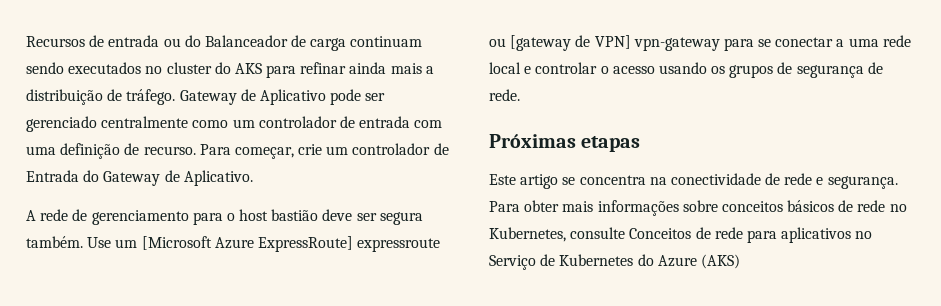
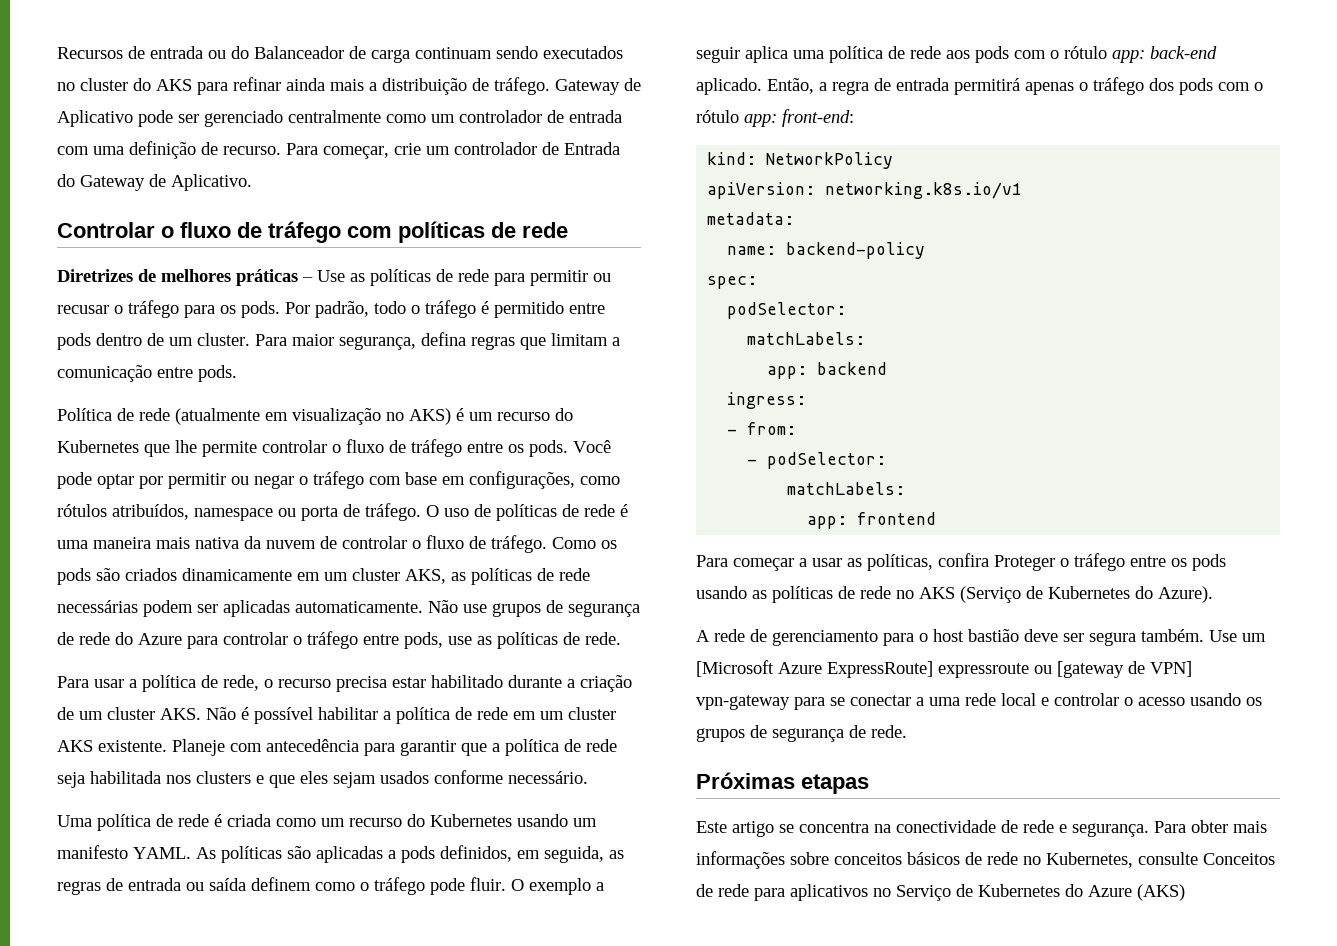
+ Controlar o fluxo de tráfego com políticas de rede
+ Diretrizes de melhores práticas – Use as políticas de rede para permitir ou recusar o tráfego para os pods. Por padrão, todo o tráfego é permitido entre pods dentro de um cluster. Para maior segurança, defina regras que limitam a comunicação entre pods.
+ Política de rede (atualmente em visualização no AKS) é um recurso do Kubernetes que lhe permite controlar o fluxo de tráfego entre os pods. Você pode optar por permitir ou negar o tráfego com base em configurações, como rótulos atribuídos, namespace ou porta de tráfego. O uso de políticas de rede é uma maneira mais nativa da nuvem de controlar o fluxo de tráfego. Como os pods são criados dinamicamente em um cluster AKS, as políticas de rede necessárias podem ser aplicadas automaticamente. Não use grupos de segurança de rede do Azure para controlar o tráfego entre pods, use as políticas de rede.
+ Para usar a política de rede, o recurso precisa estar habilitado durante a criação de um cluster AKS. Não é possível habilitar a política de rede em um cluster AKS existente. Planeje com antecedência para garantir que a política de rede seja habilitada nos clusters e que eles sejam usados conforme necessário.
+ Uma política de rede é criada como um recurso do Kubernetes usando um manifesto YAML. As políticas são aplicadas a pods definidos, em seguida, as regras de entrada ou saída definem como o tráfego pode fluir. O exemplo a seguir aplica uma política de rede aos pods com o rótulo app: back-end aplicado. Então, a regra de entrada permitirá apenas o tráfego dos pods com o rótulo app: front-end:
+ kind: NetworkPolicy
+ apiVersion: networking.k8s.io/v1
+ metadata:
+ name: backend-policy
+ spec:
+ podSelector:
+ matchLabels:
+ app: backend
+ ingress:
+ - from:
+ - podSelector:
+ matchLabels:
+ app: frontend
+ Para começar a usar as políticas, confira Proteger o tráfego entre os pods usando as políticas de rede no AKS (Serviço de Kubernetes do Azure).

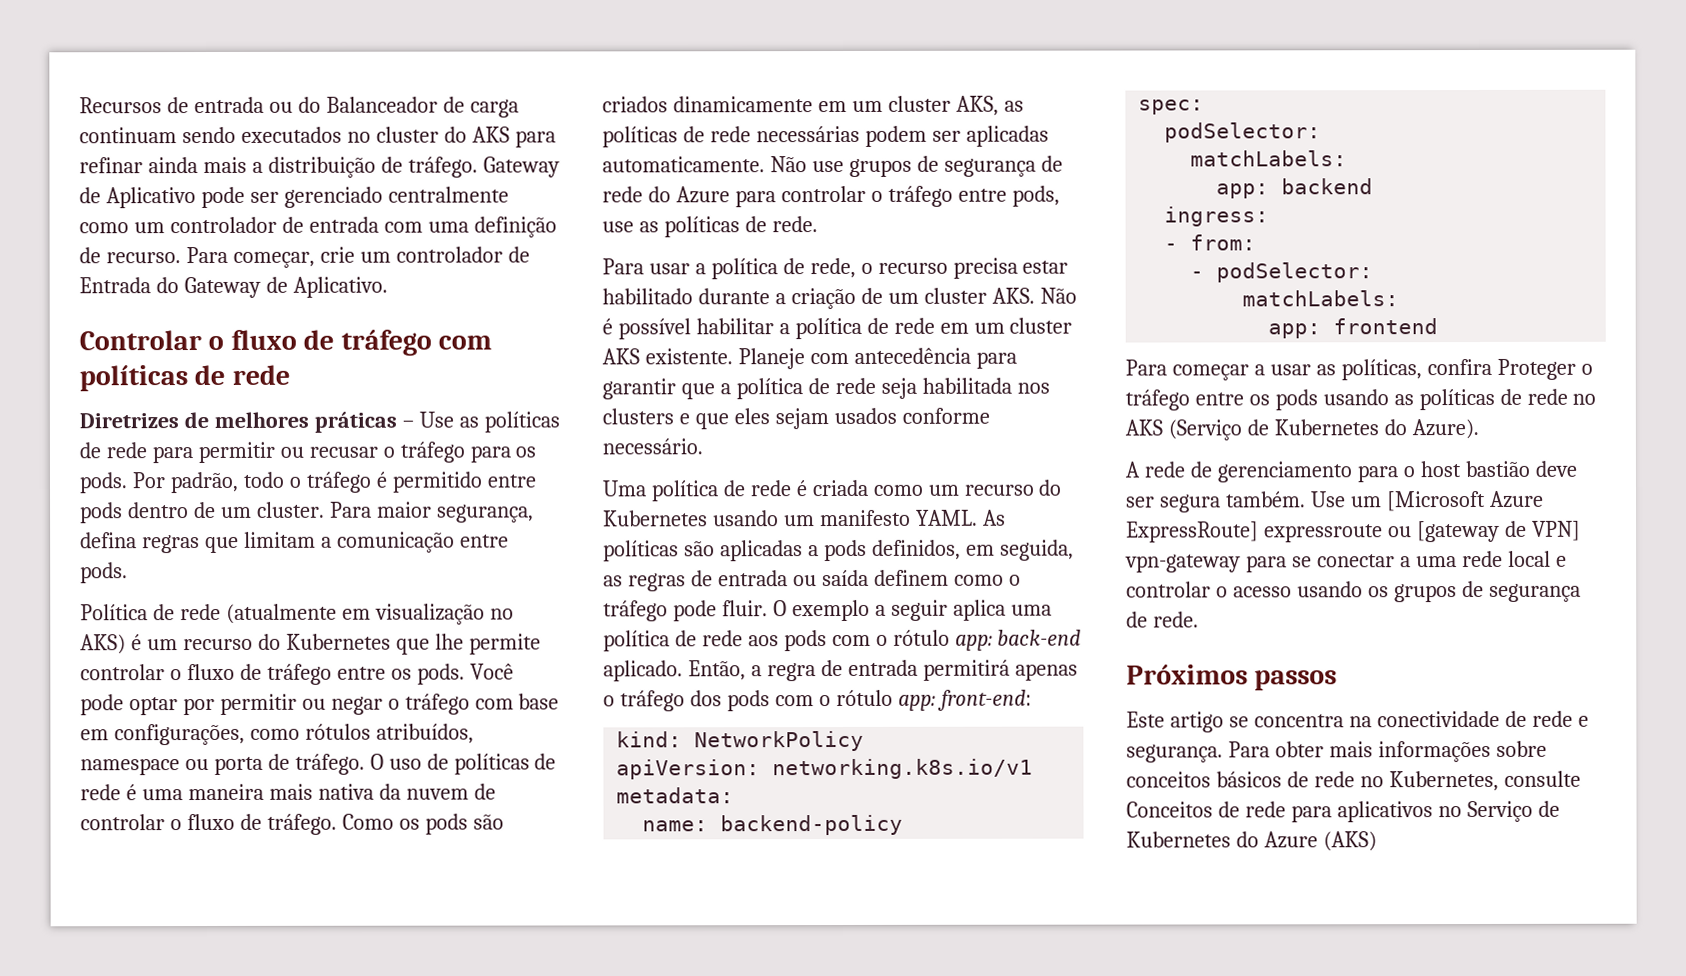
- Próximas etapas
+ Próximos passos

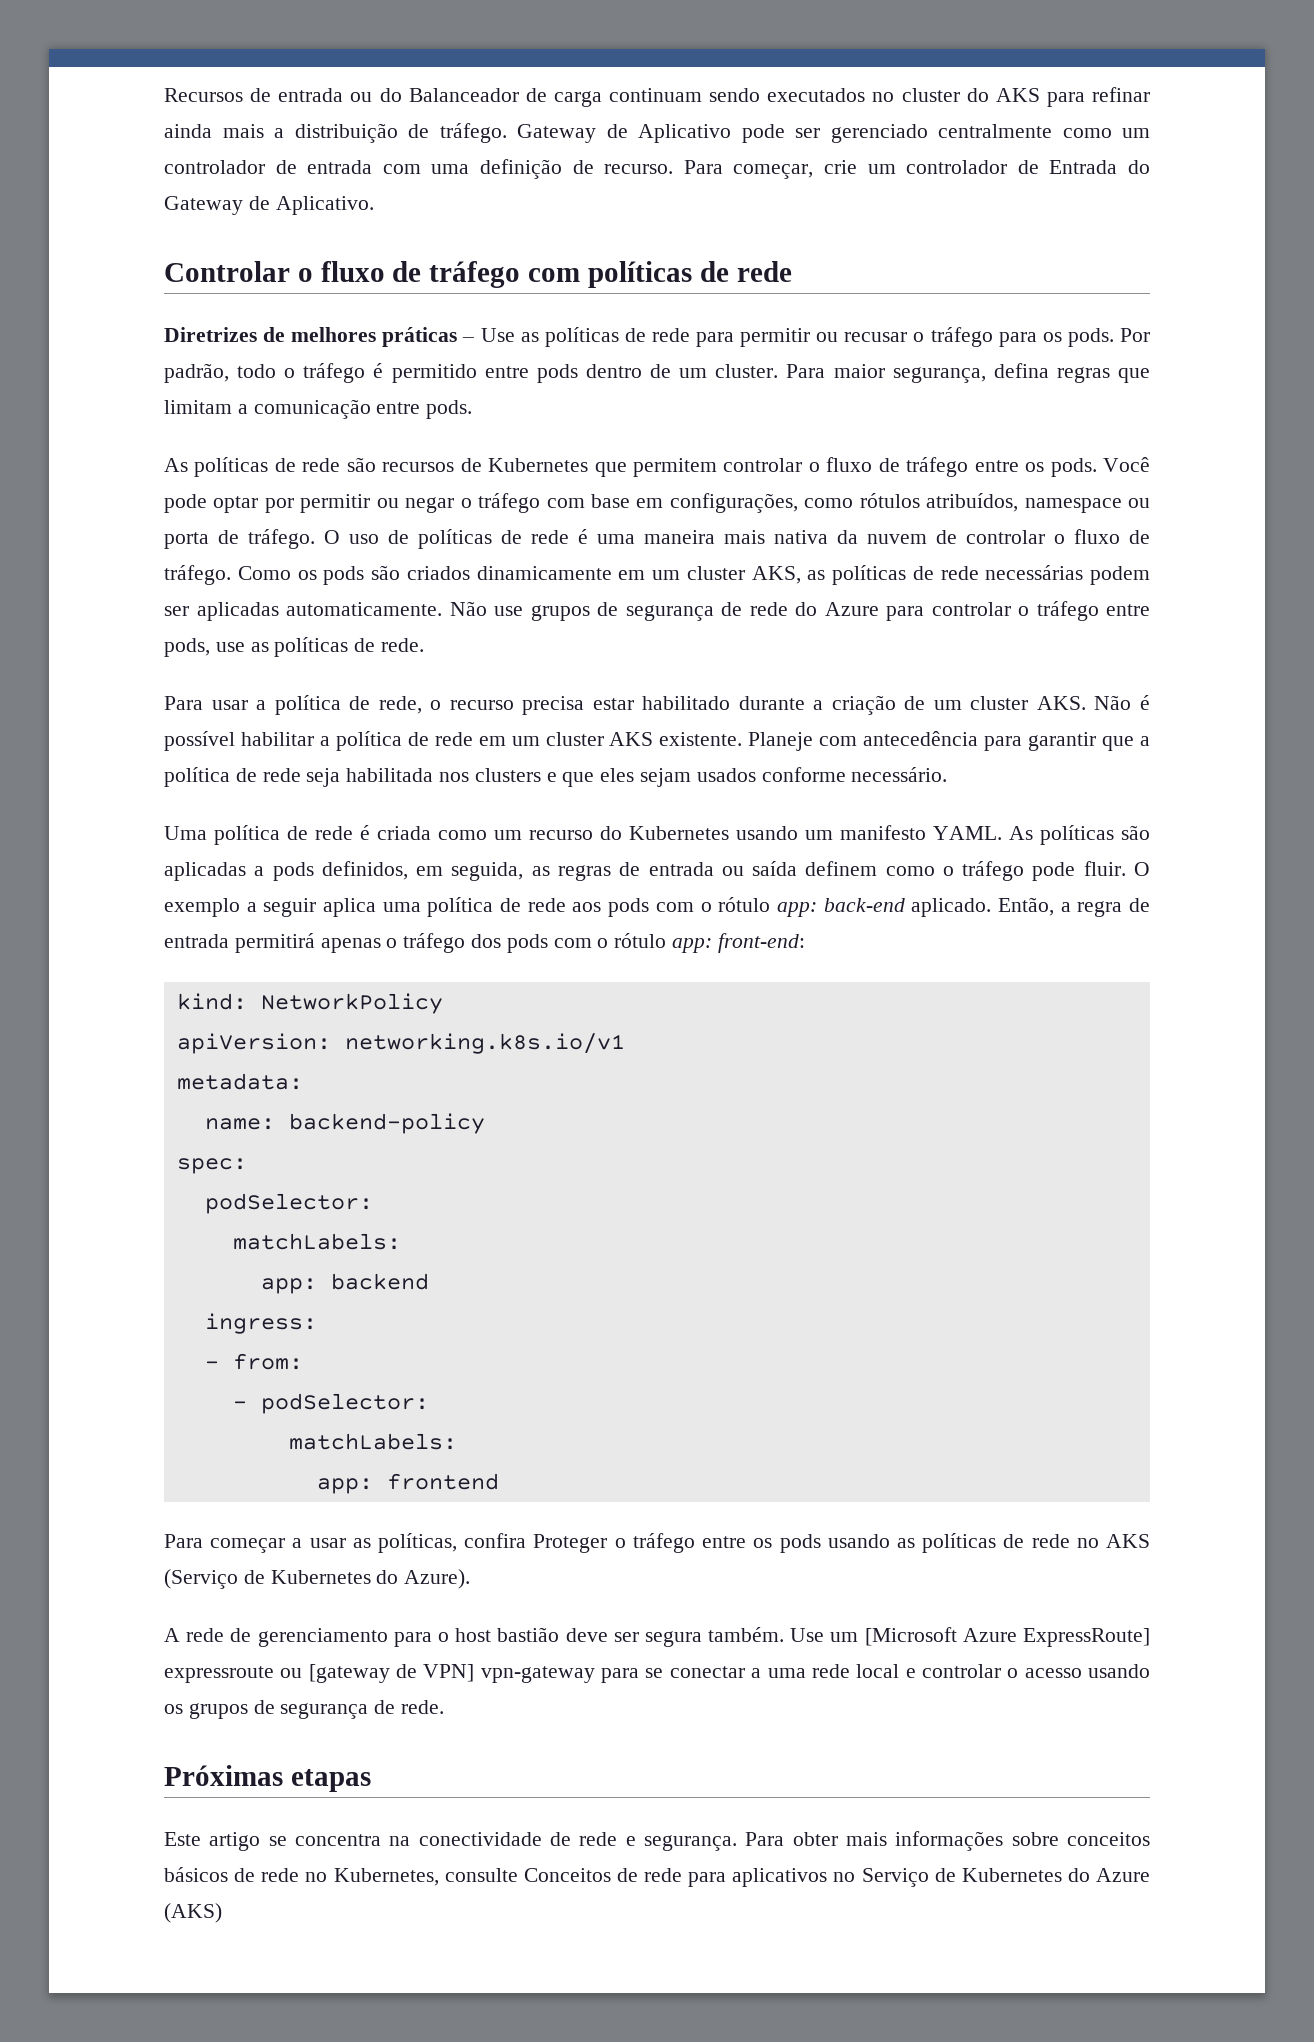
- Política de rede (atualmente em visualização no AKS) é um recurso do Kubernetes que lhe permite controlar o fluxo de tráfego entre os pods.
+ As políticas de rede são recursos de Kubernetes que permitem controlar o fluxo de tráfego entre os pods.
- Próximos passos
+ Próximas etapas

